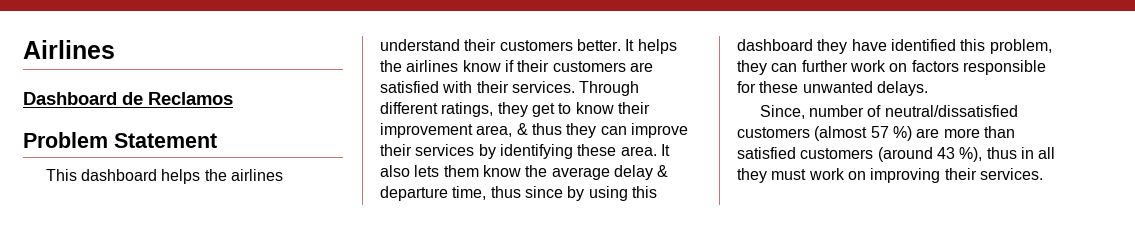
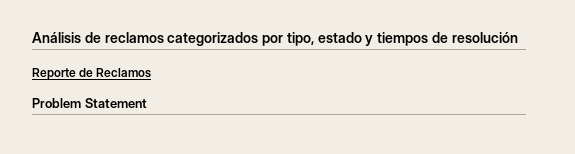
- Airlines
- Dashboard de Reclamos
+ Análisis de reclamos categorizados por tipo, estado y tiempos de resolución
+ Reporte de Reclamos
  Problem Statement
- This dashboard helps the airlines understand their customers better. It helps the airlines know if their customers are satisfied with their services. Through different ratings, they get to know their improvement area, & thus they can improve their services by identifying these area. It also lets them know the average delay & departure time, thus since by using this dashboard they have identified this problem, they can further work on factors responsible for these unwanted delays.
- Since, number of neutral/dissatisfied customers (almost 57 %) are more than satisfied customers (around 43 %), thus in all they must work on improving their services.

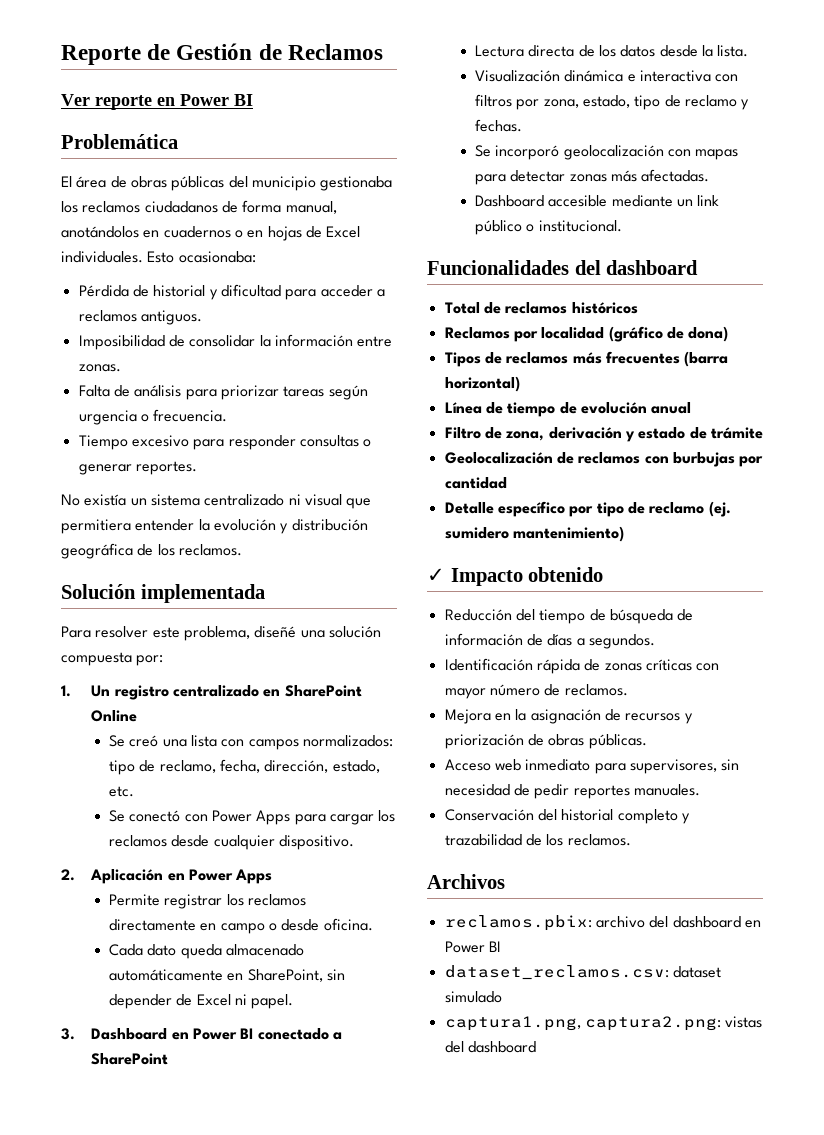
- Análisis de reclamos categorizados por tipo, estado y tiempos de resolución
- Reporte de Reclamos
- Problem Statement
+ Reporte de Gestión de Reclamos
+ Ver reporte en Power BI
+ Problemática
+ El área de obras públicas del municipio gestionaba los reclamos ciudadanos de forma manual, anotándolos en cuadernos o en hojas de Excel individuales. Esto ocasionaba:
+ Pérdida de historial y dificultad para acceder a reclamos antiguos.
+ Imposibilidad de consolidar la información entre zonas.
+ Falta de análisis para priorizar tareas según urgencia o frecuencia.
+ Tiempo excesivo para responder consultas o generar reportes.
+ No existía un sistema centralizado ni visual que permitiera entender la evolución y distribución geográfica de los reclamos.
+ Solución implementada
+ Para resolver este problema, diseñé una solución compuesta por:
+ 1. Un registro centralizado en SharePoint Online
+ Se creó una lista con campos normalizados: tipo de reclamo, fecha, dirección, estado, etc.
+ Se conectó con Power Apps para cargar los reclamos desde cualquier dispositivo.
+ 2. Aplicación en Power Apps
+ Permite registrar los reclamos directamente en campo o desde oficina.
+ Cada dato queda almacenado automáticamente en SharePoint, sin depender de Excel ni papel.
+ 3. Dashboard en Power BI conectado a SharePoint
+ Lectura directa de los datos desde la lista.
+ Visualización dinámica e interactiva con filtros por zona, estado, tipo de reclamo y fechas.
+ Se incorporó geolocalización con mapas para detectar zonas más afectadas.
+ Dashboard accesible mediante un link público o institucional.
+ Funcionalidades del dashboard
+ Total de reclamos históricos
+ Reclamos por localidad (gráfico de dona)
+ Tipos de reclamos más frecuentes (barra horizontal)
+ Línea de tiempo de evolución anual
+ Filtro de zona, derivación y estado de trámite
+ Geolocalización de reclamos con burbujas por cantidad
+ Detalle específico por tipo de reclamo (ej. sumidero mantenimiento)
+ ✓ Impacto obtenido
+ Reducción del tiempo de búsqueda de información de días a segundos.
+ Identificación rápida de zonas críticas con mayor número de reclamos.
+ Mejora en la asignación de recursos y priorización de obras públicas.
+ Acceso web inmediato para supervisores, sin necesidad de pedir reportes manuales.
+ Conservación del historial completo y trazabilidad de los reclamos.
+ Archivos
+ reclamos.pbix: archivo del dashboard en Power BI
+ dataset_reclamos.csv: dataset simulado
+ captura1.png, captura2.png: vistas del dashboard

